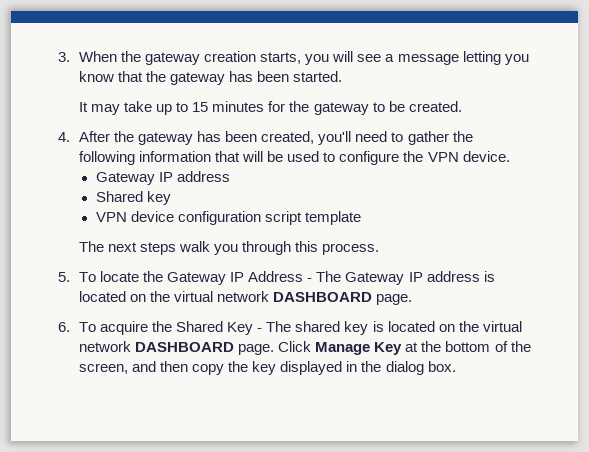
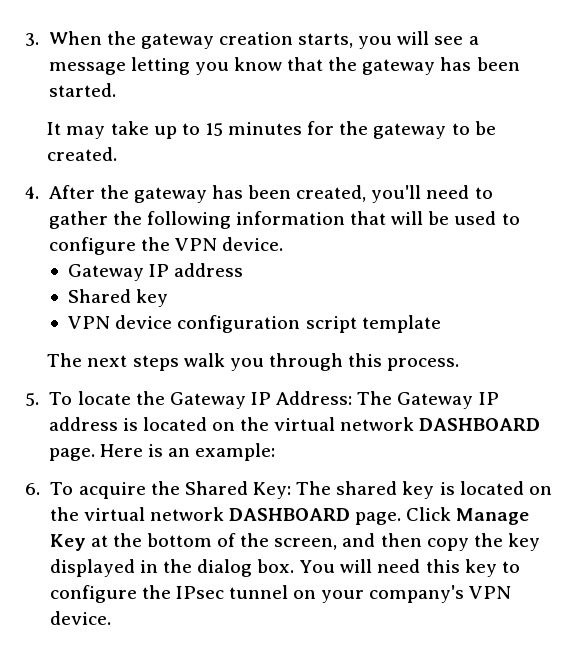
- 5. To locate the Gateway IP Address - The Gateway IP address is located on the virtual network DASHBOARD page.
+ 5. To locate the Gateway IP Address: The Gateway IP address is located on the virtual network DASHBOARD page. Here is an example:
- 6. To acquire the Shared Key - The shared key is located on the virtual network DASHBOARD page.
+ 6. To acquire the Shared Key: The shared key is located on the virtual network DASHBOARD page.
+ You will need this key to configure the IPsec tunnel on your company's VPN device.

